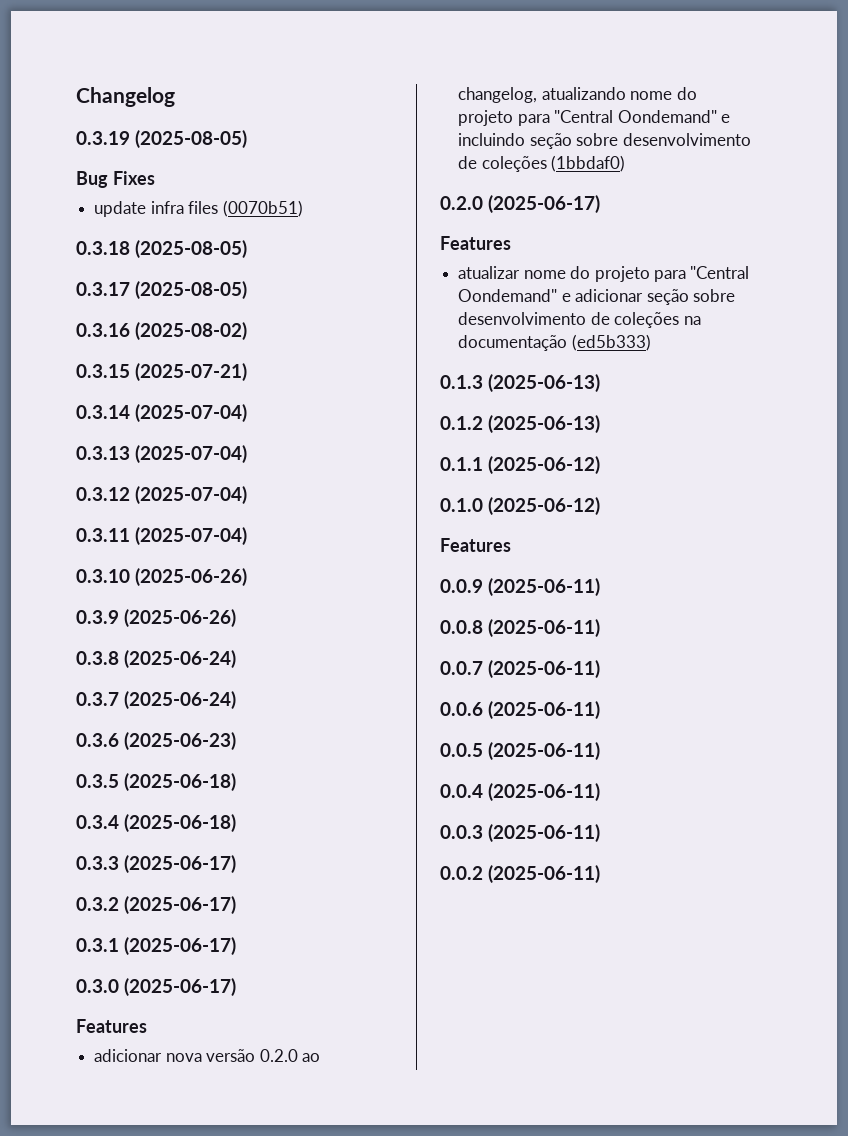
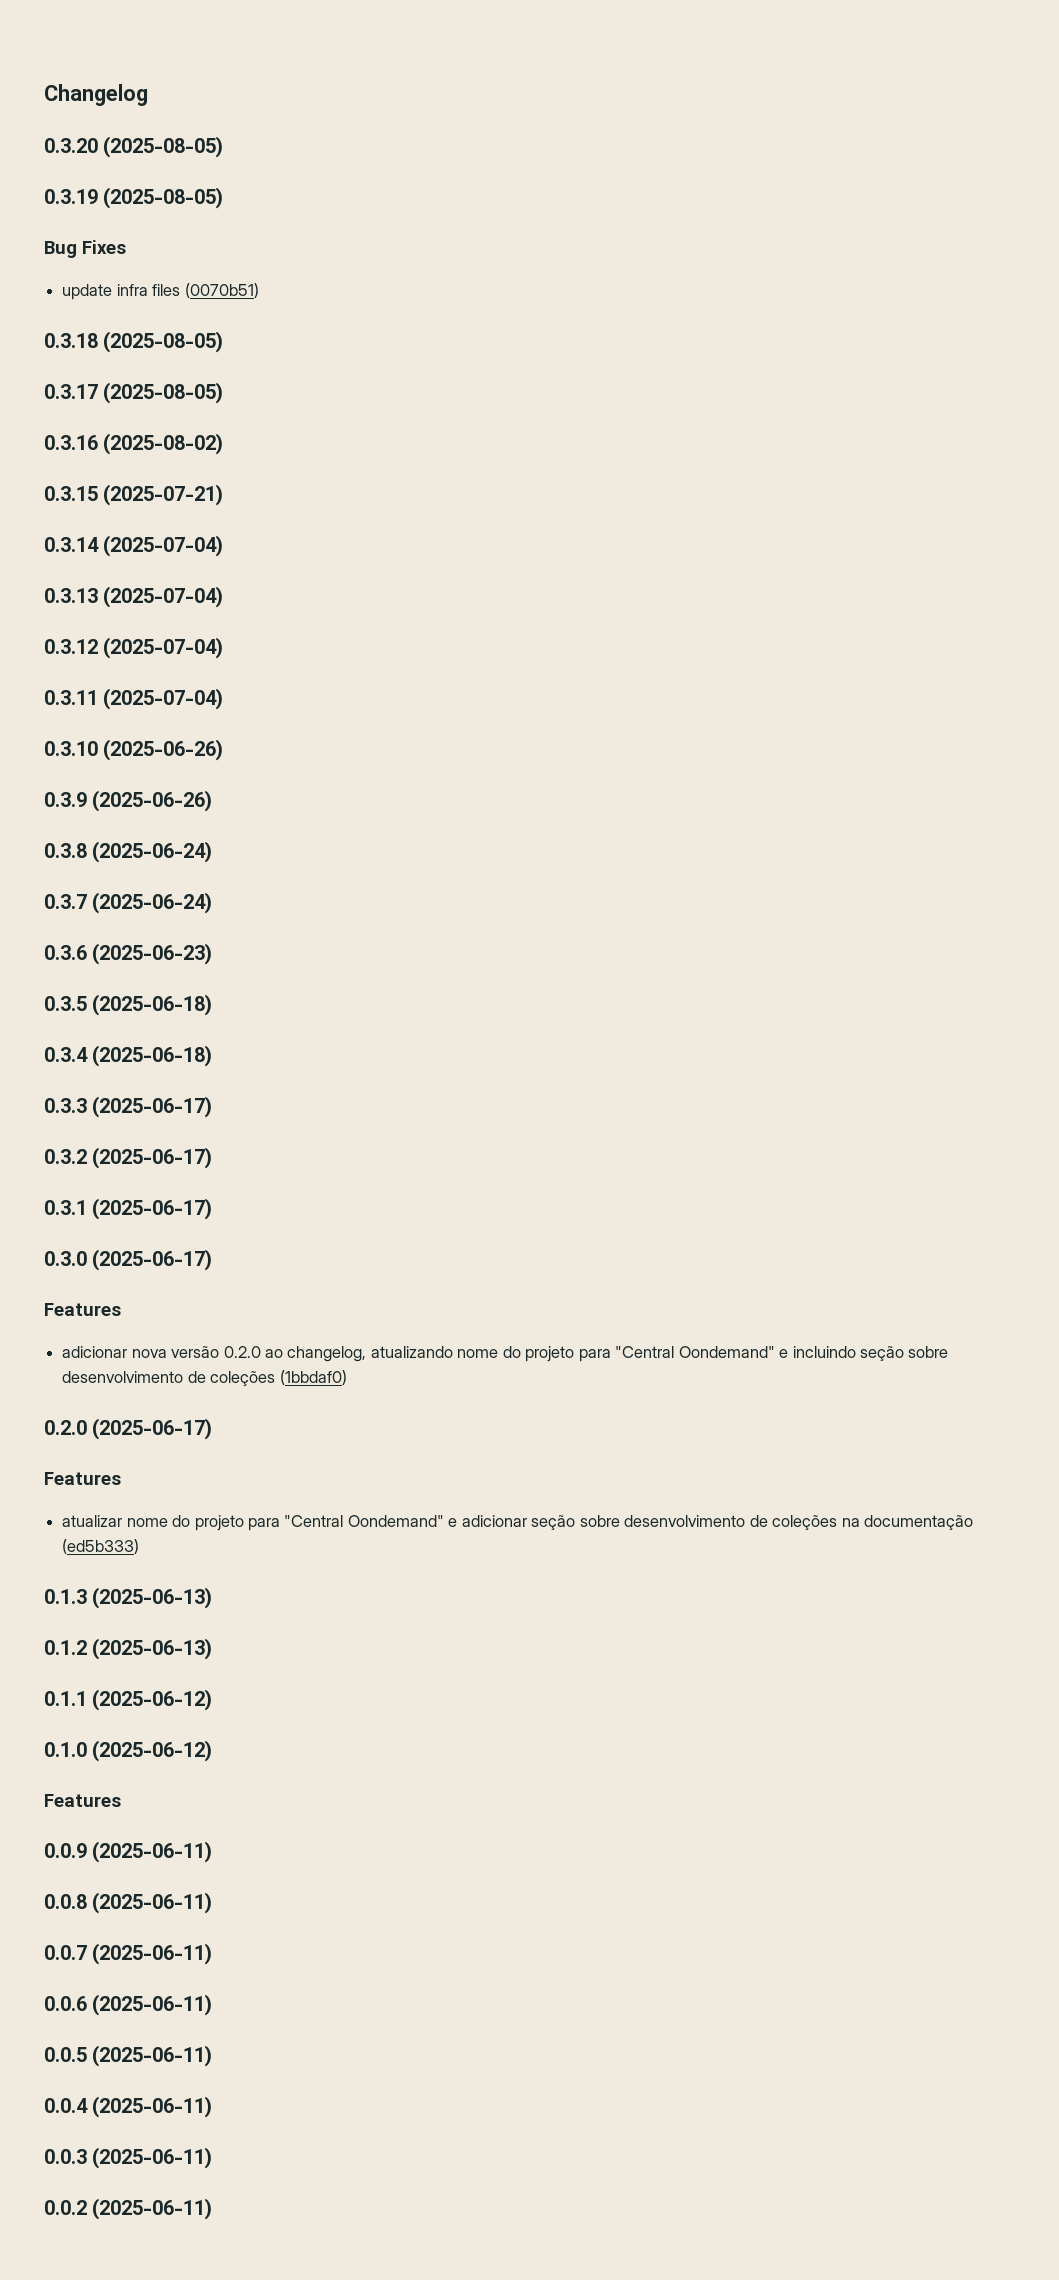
+ 0.3.20 (2025-08-05)

